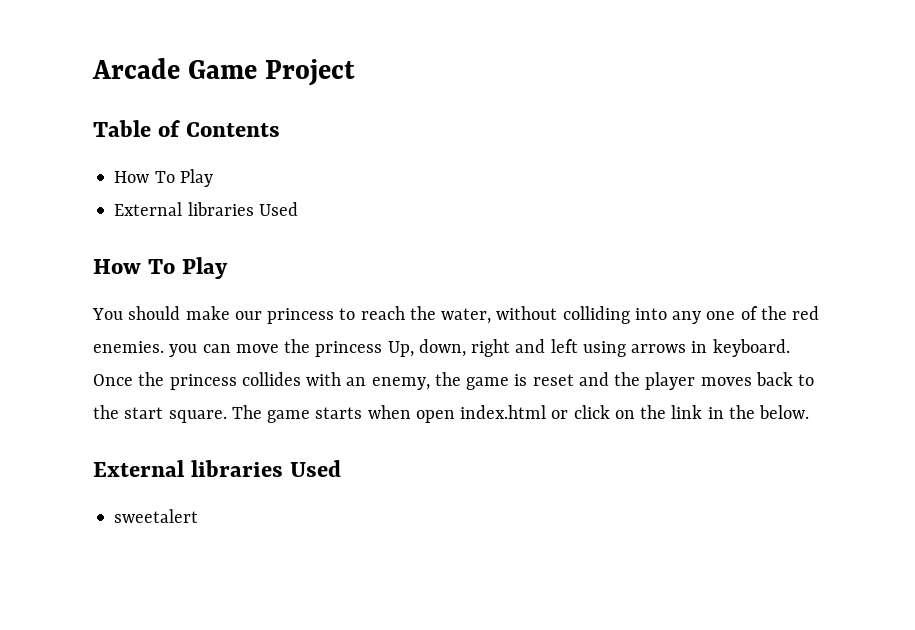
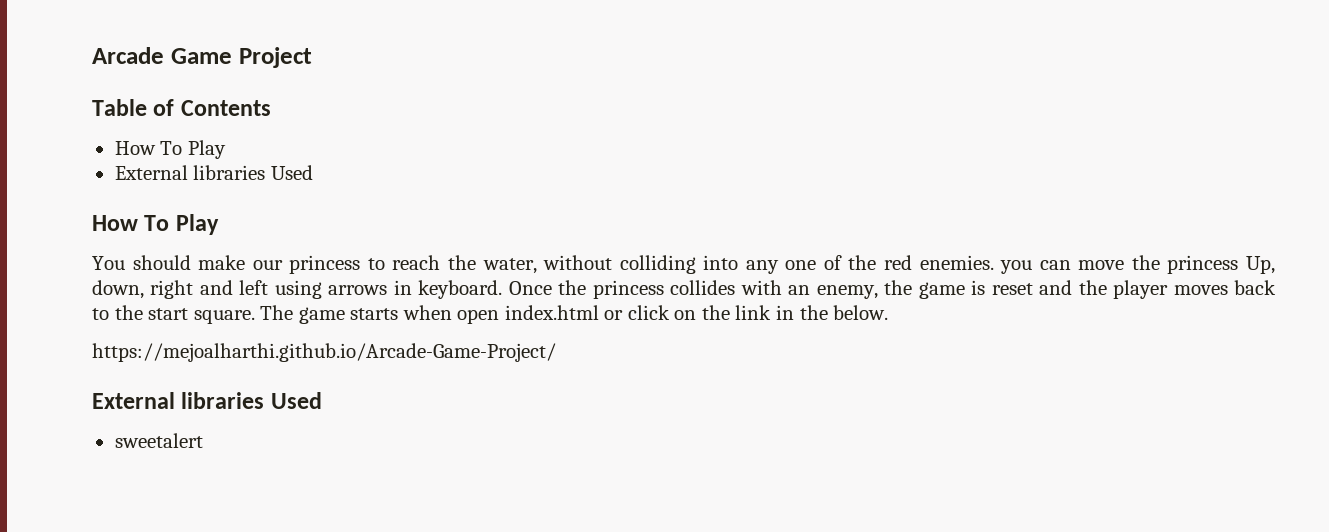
+ https://mejoalharthi.github.io/Arcade-Game-Project/

